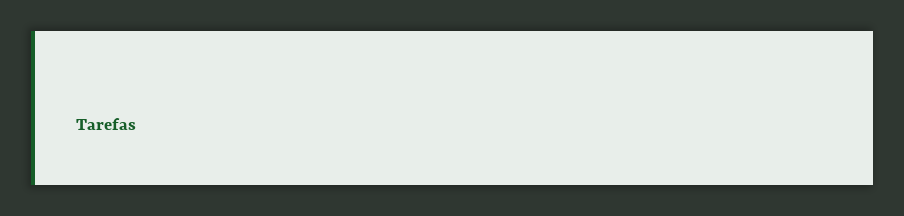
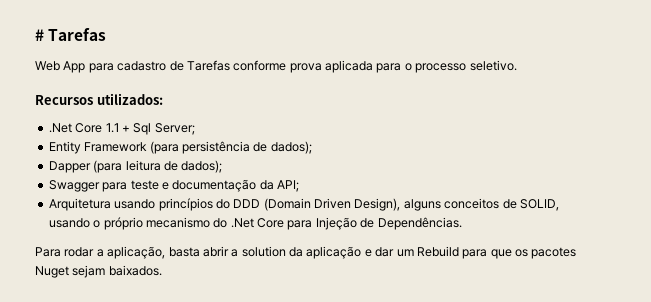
- Tarefas
+ # Tarefas
+ Web App para cadastro de Tarefas conforme prova aplicada para o processo seletivo.
+ Recursos utilizados:
+ .Net Core 1.1 + Sql Server;
+ Entity Framework (para persistência de dados);
+ Dapper (para leitura de dados);
+ Swagger para teste e documentação da API;
+ Arquitetura usando princípios do DDD (Domain Driven Design), alguns conceitos de SOLID, usando o próprio mecanismo do .Net Core para Injeção de Dependências.
+ Para rodar a aplicação, basta abrir a solution da aplicação e dar um Rebuild para que os pacotes Nuget sejam baixados.

